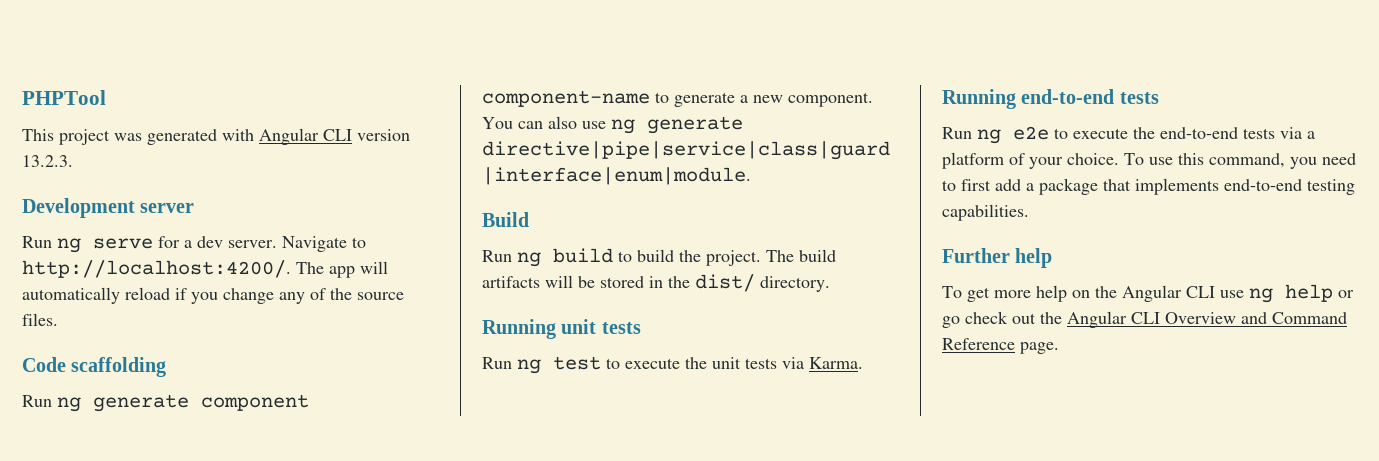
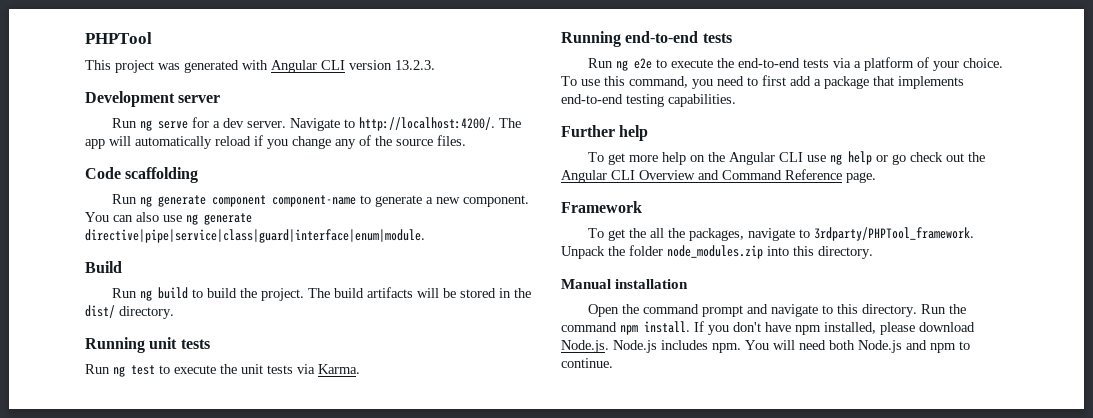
+ Framework
+ To get the all the packages, navigate to 3rdparty/PHPTool_framework. Unpack the folder node_modules.zip into this directory.
+ Manual installation
+ Open the command prompt and navigate to this directory. Run the command npm install. If you don't have npm installed, please download Node.js. Node.js includes npm. You will need both Node.js and npm to continue.

